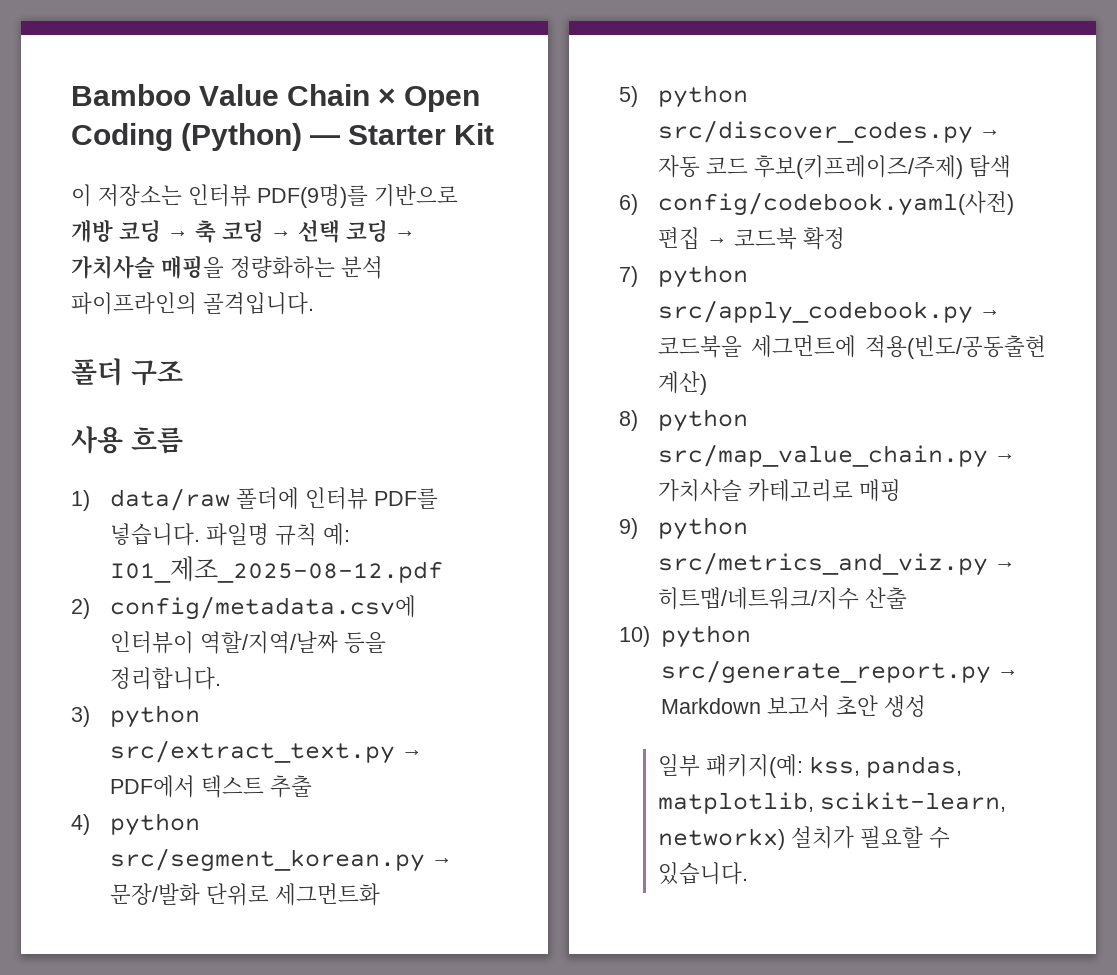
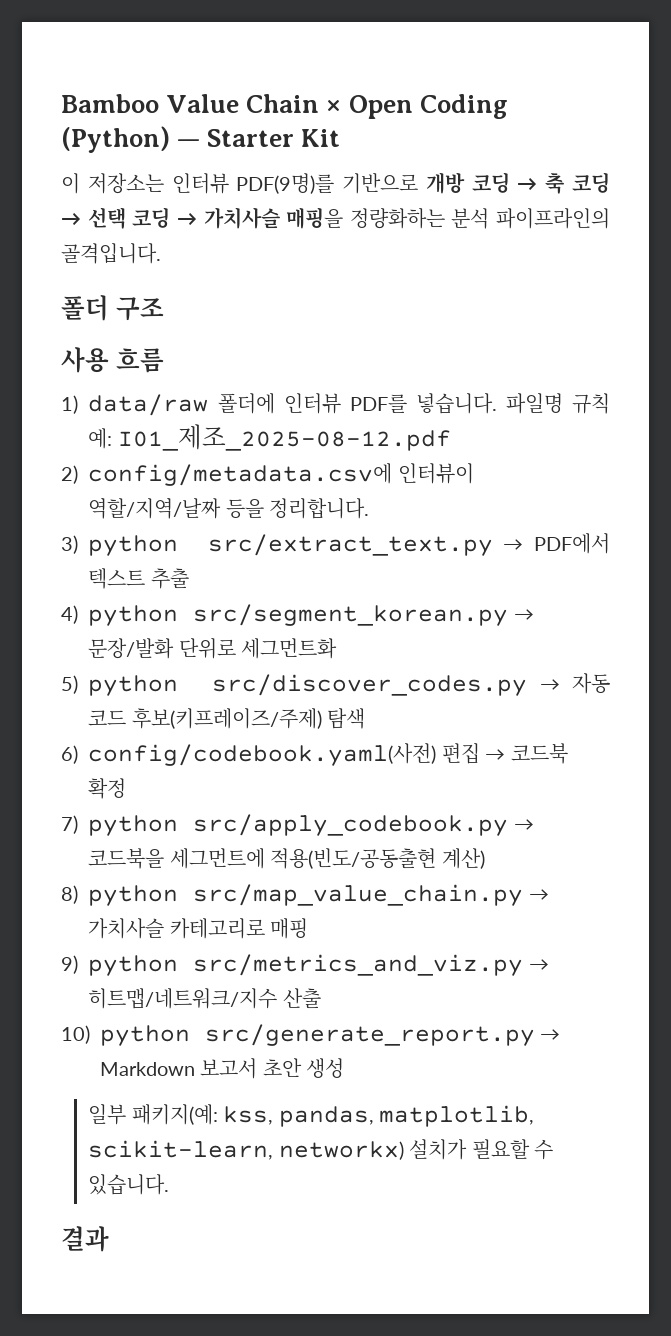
+ 결과

